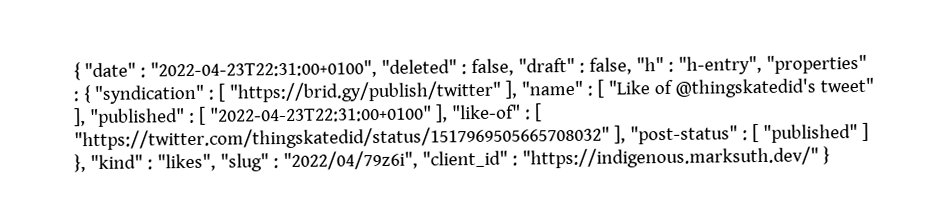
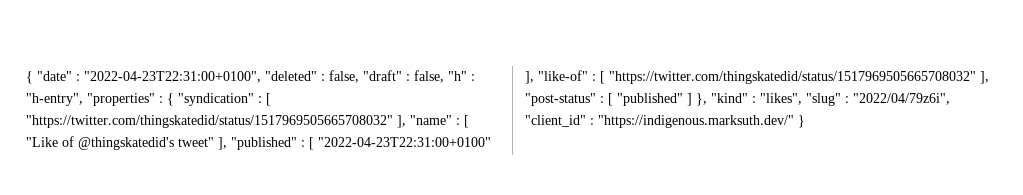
- { "date" : "2022-04-23T22:31:00+0100", "deleted" : false, "draft" : false, "h" : "h-entry", "properties" : { "syndication" : [ "https://brid.gy/publish/twitter" ], "name" : [ "Like of @thingskatedid's tweet" ], "published" : [ "2022-04-23T22:31:00+0100" ], "like-of" : [ "https://twitter.com/thingskatedid/status/1517969505665708032" ], "post-status" : [ "published" ] }, "kind" : "likes", "slug" : "2022/04/79z6i", "client_id" : "https://indigenous.marksuth.dev/" }
+ { "date" : "2022-04-23T22:31:00+0100", "deleted" : false, "draft" : false, "h" : "h-entry", "properties" : { "syndication" : [ "https://twitter.com/thingskatedid/status/1517969505665708032" ], "name" : [ "Like of @thingskatedid's tweet" ], "published" : [ "2022-04-23T22:31:00+0100" ], "like-of" : [ "https://twitter.com/thingskatedid/status/1517969505665708032" ], "post-status" : [ "published" ] }, "kind" : "likes", "slug" : "2022/04/79z6i", "client_id" : "https://indigenous.marksuth.dev/" }

